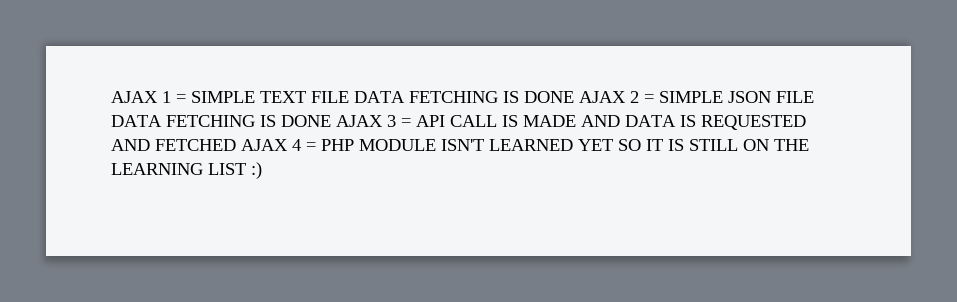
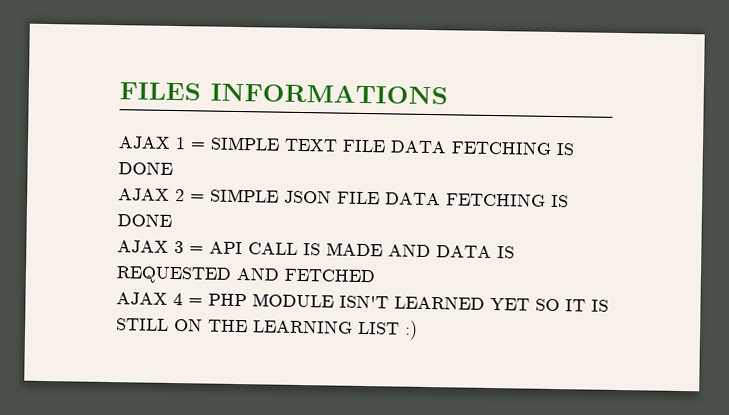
+ FILES INFORMATIONS
- AJAX 1 = SIMPLE TEXT FILE DATA FETCHING IS DONE AJAX 2 = SIMPLE JSON FILE DATA FETCHING IS DONE AJAX 3 = API CALL IS MADE AND DATA IS REQUESTED AND FETCHED AJAX 4 = PHP MODULE ISN'T LEARNED YET SO IT IS STILL ON THE LEARNING LIST :)
+ AJAX 1 = SIMPLE TEXT FILE DATA FETCHING IS DONE
+ AJAX 2 = SIMPLE JSON FILE DATA FETCHING IS DONE
+ AJAX 3 = API CALL IS MADE AND DATA IS REQUESTED AND FETCHED
+ AJAX 4 = PHP MODULE ISN'T LEARNED YET SO IT IS STILL ON THE LEARNING LIST :)

